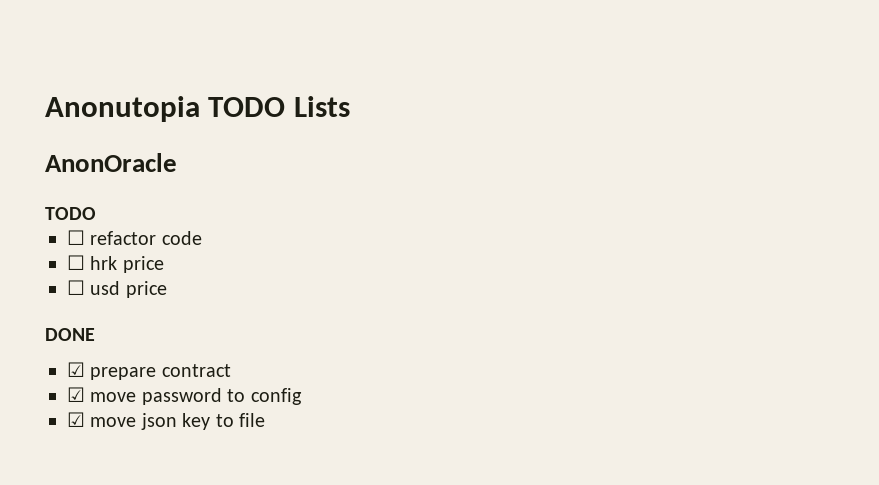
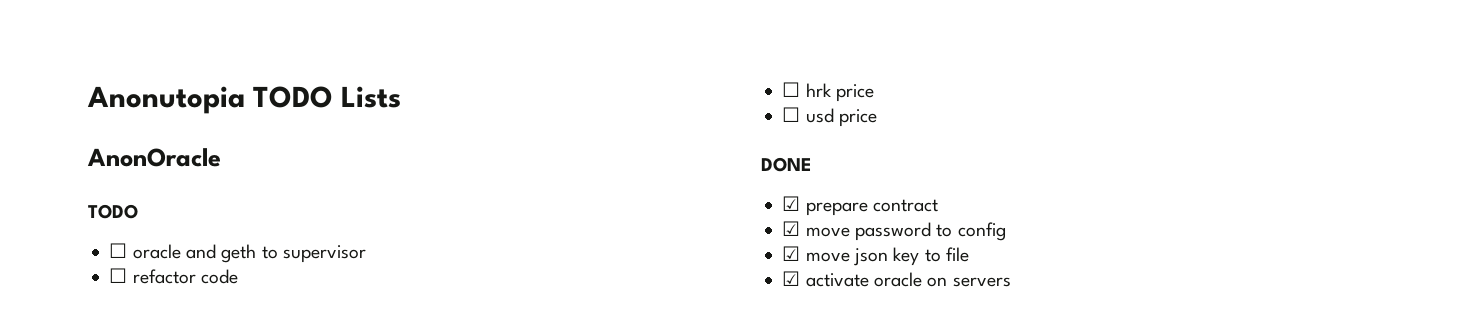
+ ☐ oracle and geth to supervisor
+ ☑ activate oracle on servers

